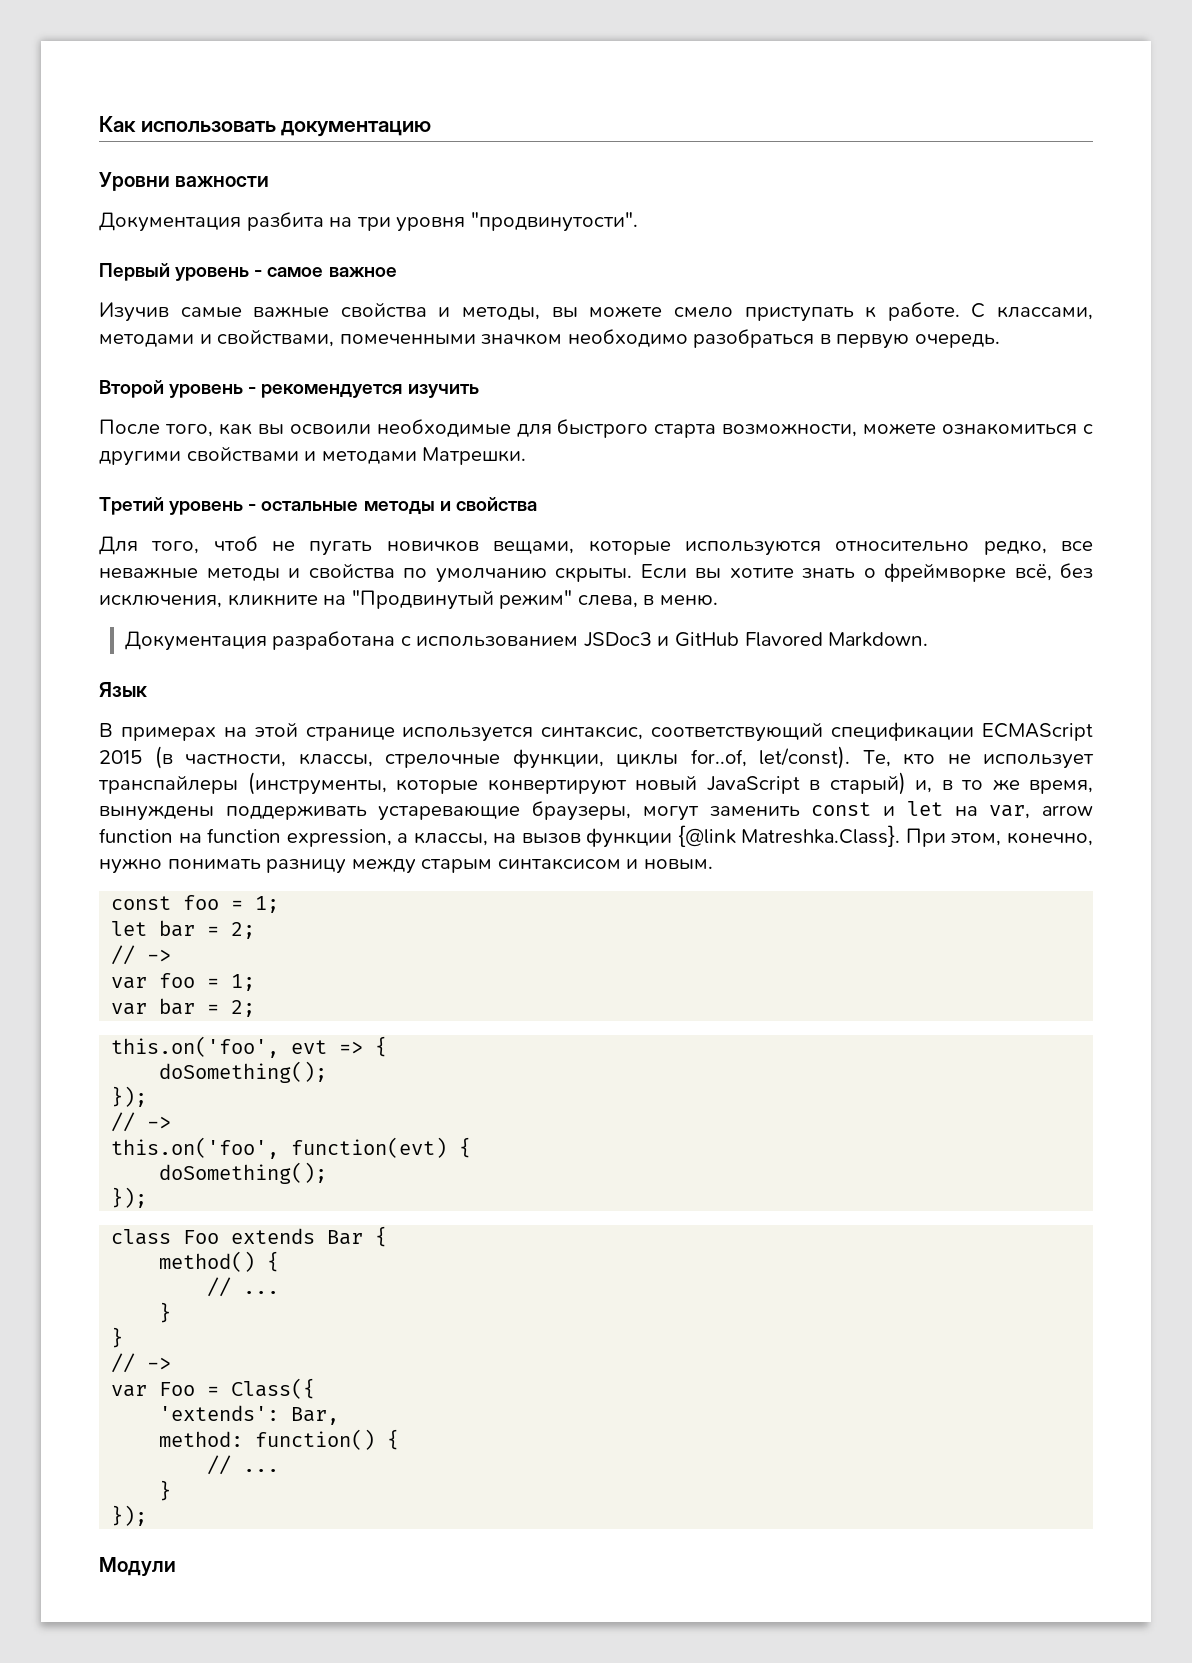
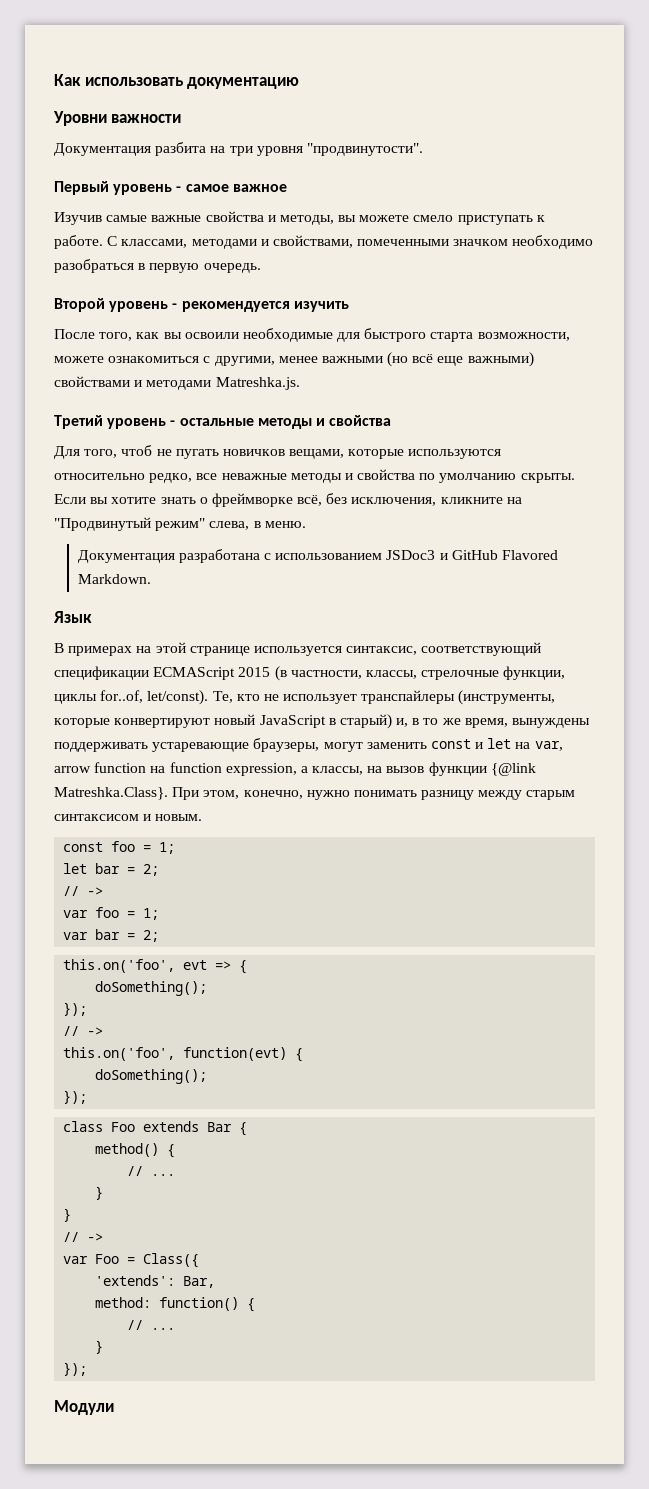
- После того, как вы освоили необходимые для быстрого старта возможности, можете ознакомиться с другими свойствами и методами Матрешки.
+ После того, как вы освоили необходимые для быстрого старта возможности, можете ознакомиться с другими, менее важными (но всё еще важными) свойствами и методами Matreshka.js.

